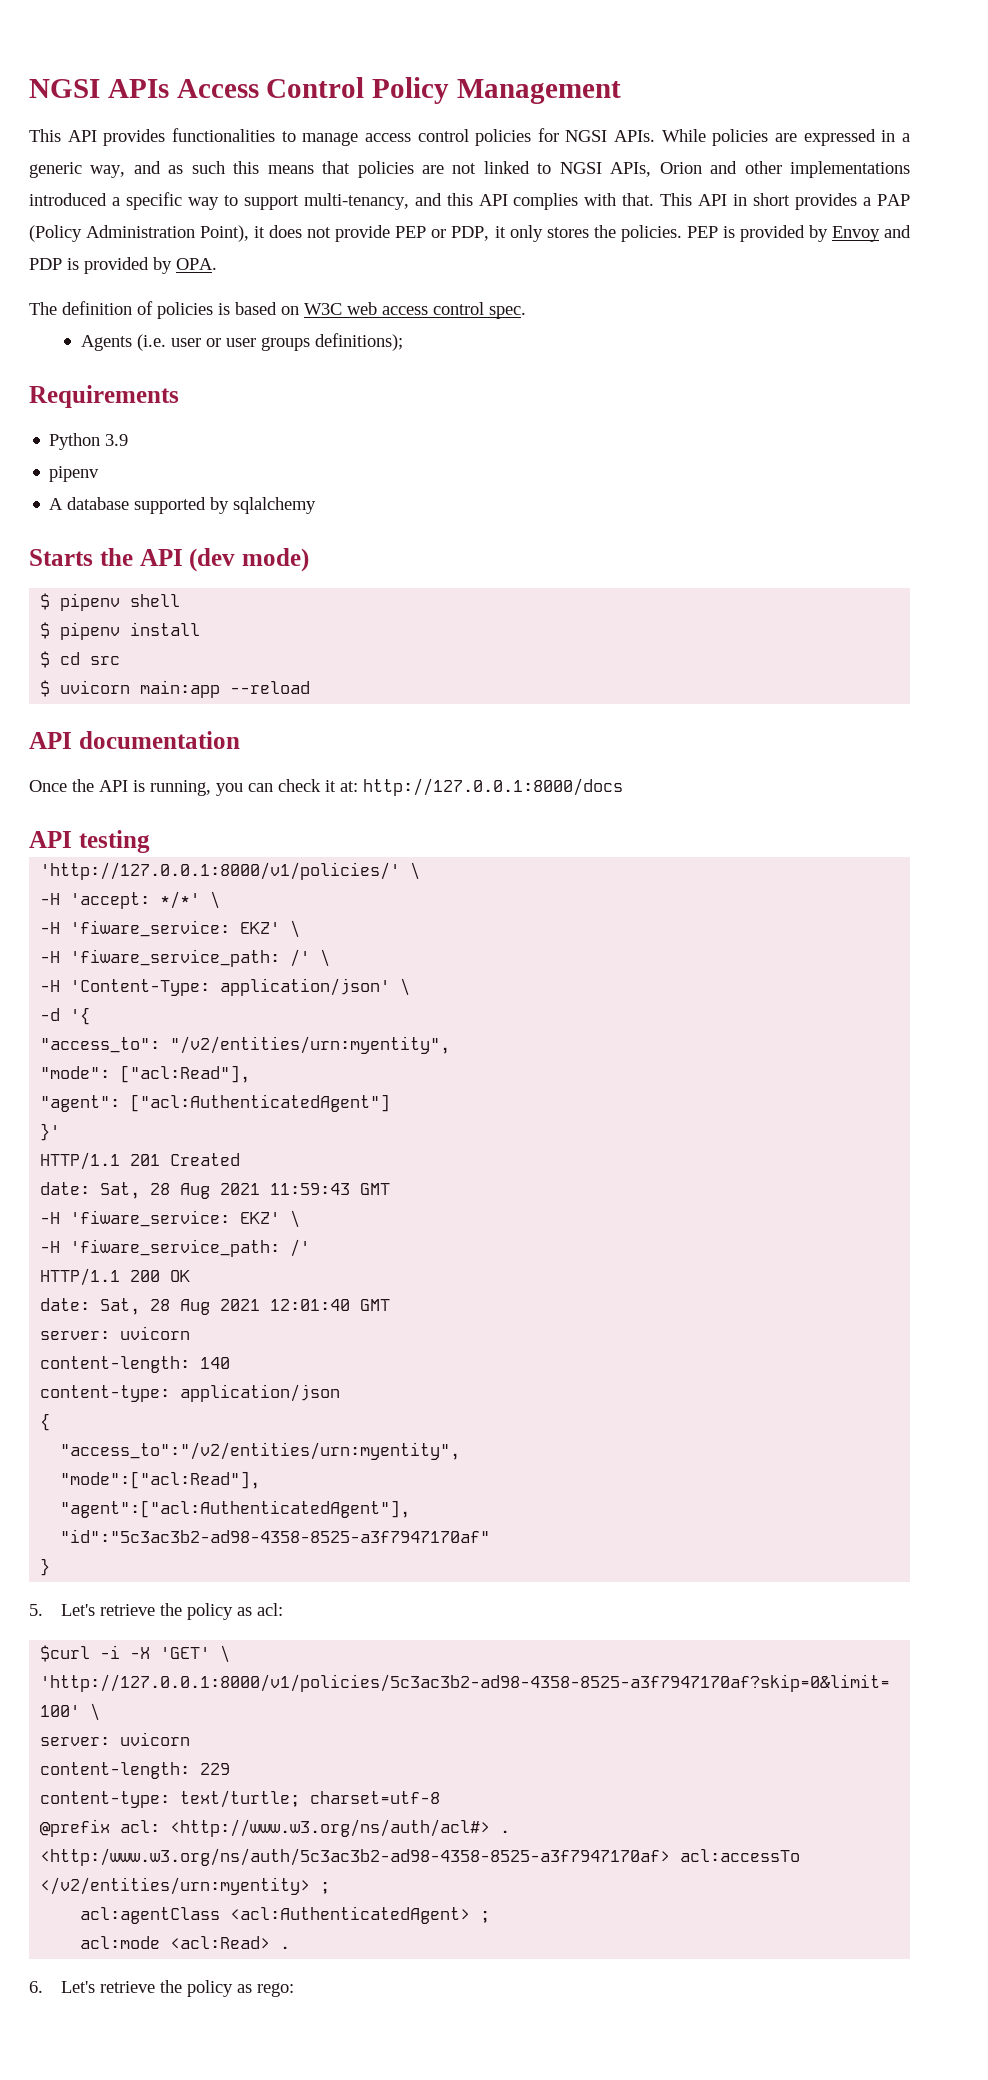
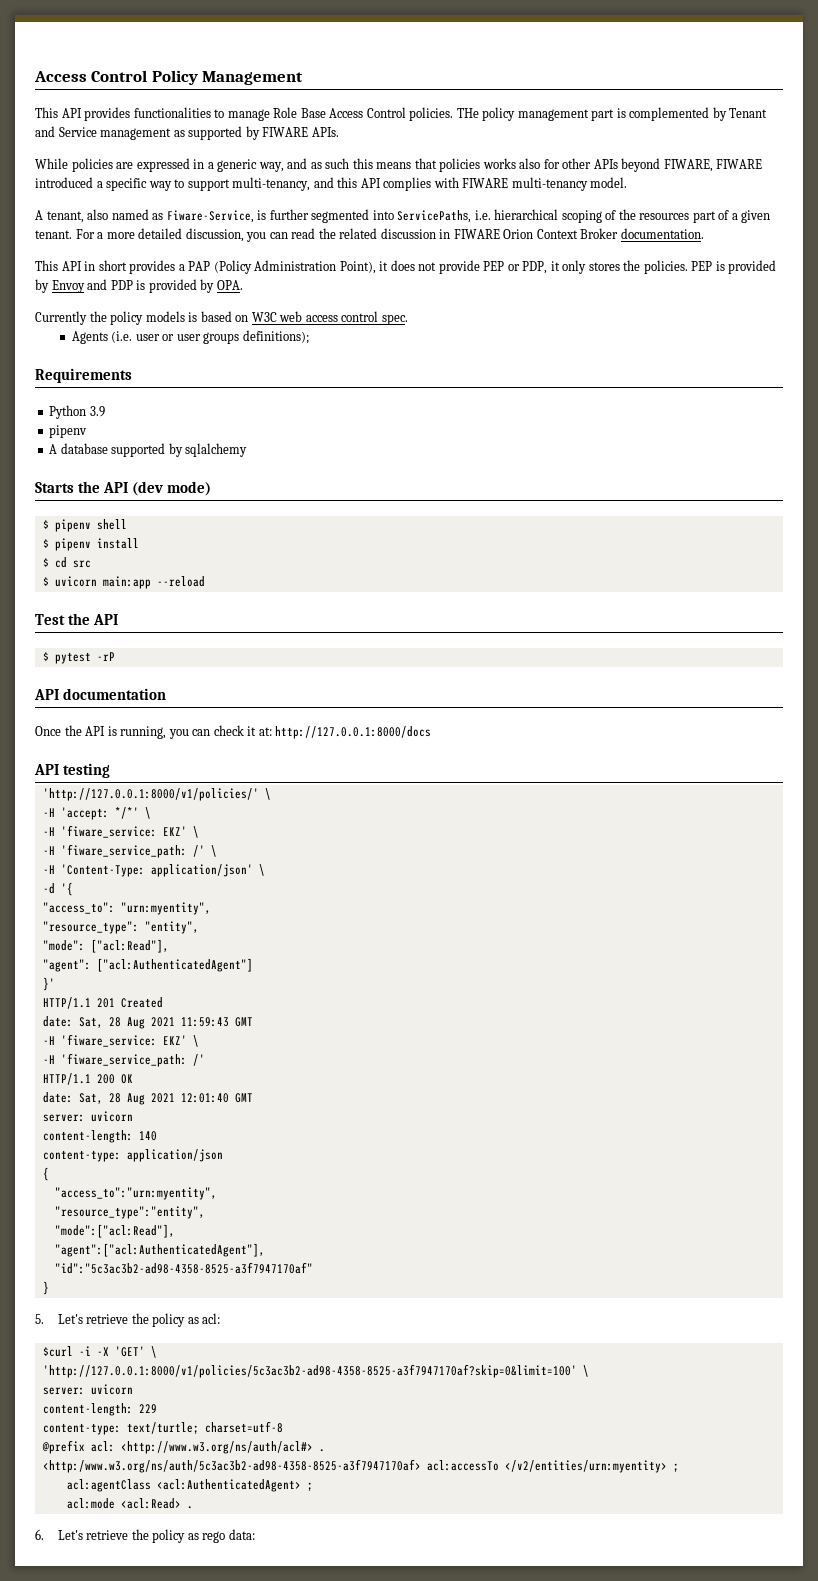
- NGSI APIs Access Control Policy Management
+ Access Control Policy Management
- This API provides functionalities to manage access control policies for NGSI APIs. While policies are expressed in a generic way, and as such this means that policies are not linked to NGSI APIs, Orion and other implementations introduced a specific way to support multi-tenancy, and this API complies with that. This API in short provides a PAP (Policy Administration Point), it does not provide PEP or PDP, it only stores the policies.
+ This API provides functionalities to manage Role Base Access Control policies. THe policy management part is complemented by Tenant and Service management as supported by FIWARE APIs.
+ While policies are expressed in a generic way, and as such this means that policies works also for other APIs beyond FIWARE, FIWARE introduced a specific way to support multi-tenancy, and this API complies with FIWARE multi-tenancy model.
+ A tenant, also named as Fiware-Service, is further segmented into ServicePaths, i.e. hierarchical scoping of the resources part of a given tenant. For a more detailed discussion, you can read the related discussion in FIWARE Orion Context Broker documentation.
+ This API in short provides a PAP (Policy Administration Point), it does not provide PEP or PDP, it only stores the policies.
- The definition of policies is based on W3C web access control spec.
+ Currently the policy models is based on W3C web access control spec.
+ Test the API
+ $ pytest -rP
- "access_to": "/v2/entities/urn:myentity",
+ "access_to": "urn:myentity",
+ "resource_type": "entity",
- "access_to":"/v2/entities/urn:myentity",
+ "access_to":"urn:myentity",
+ "resource_type":"entity",
- 6. Let's retrieve the policy as rego:
+ 6. Let's retrieve the policy as rego data:

